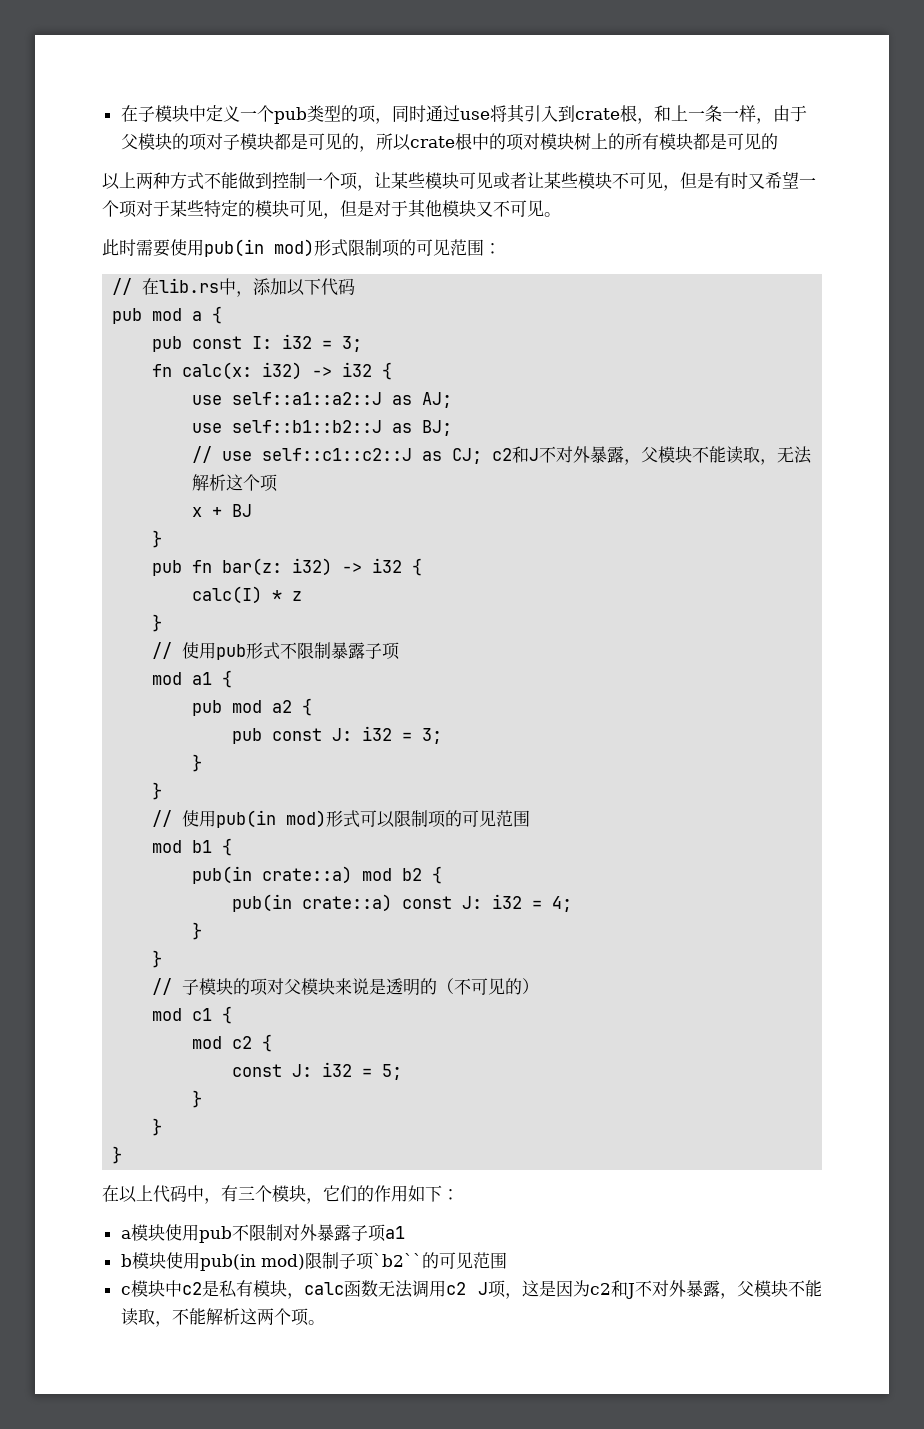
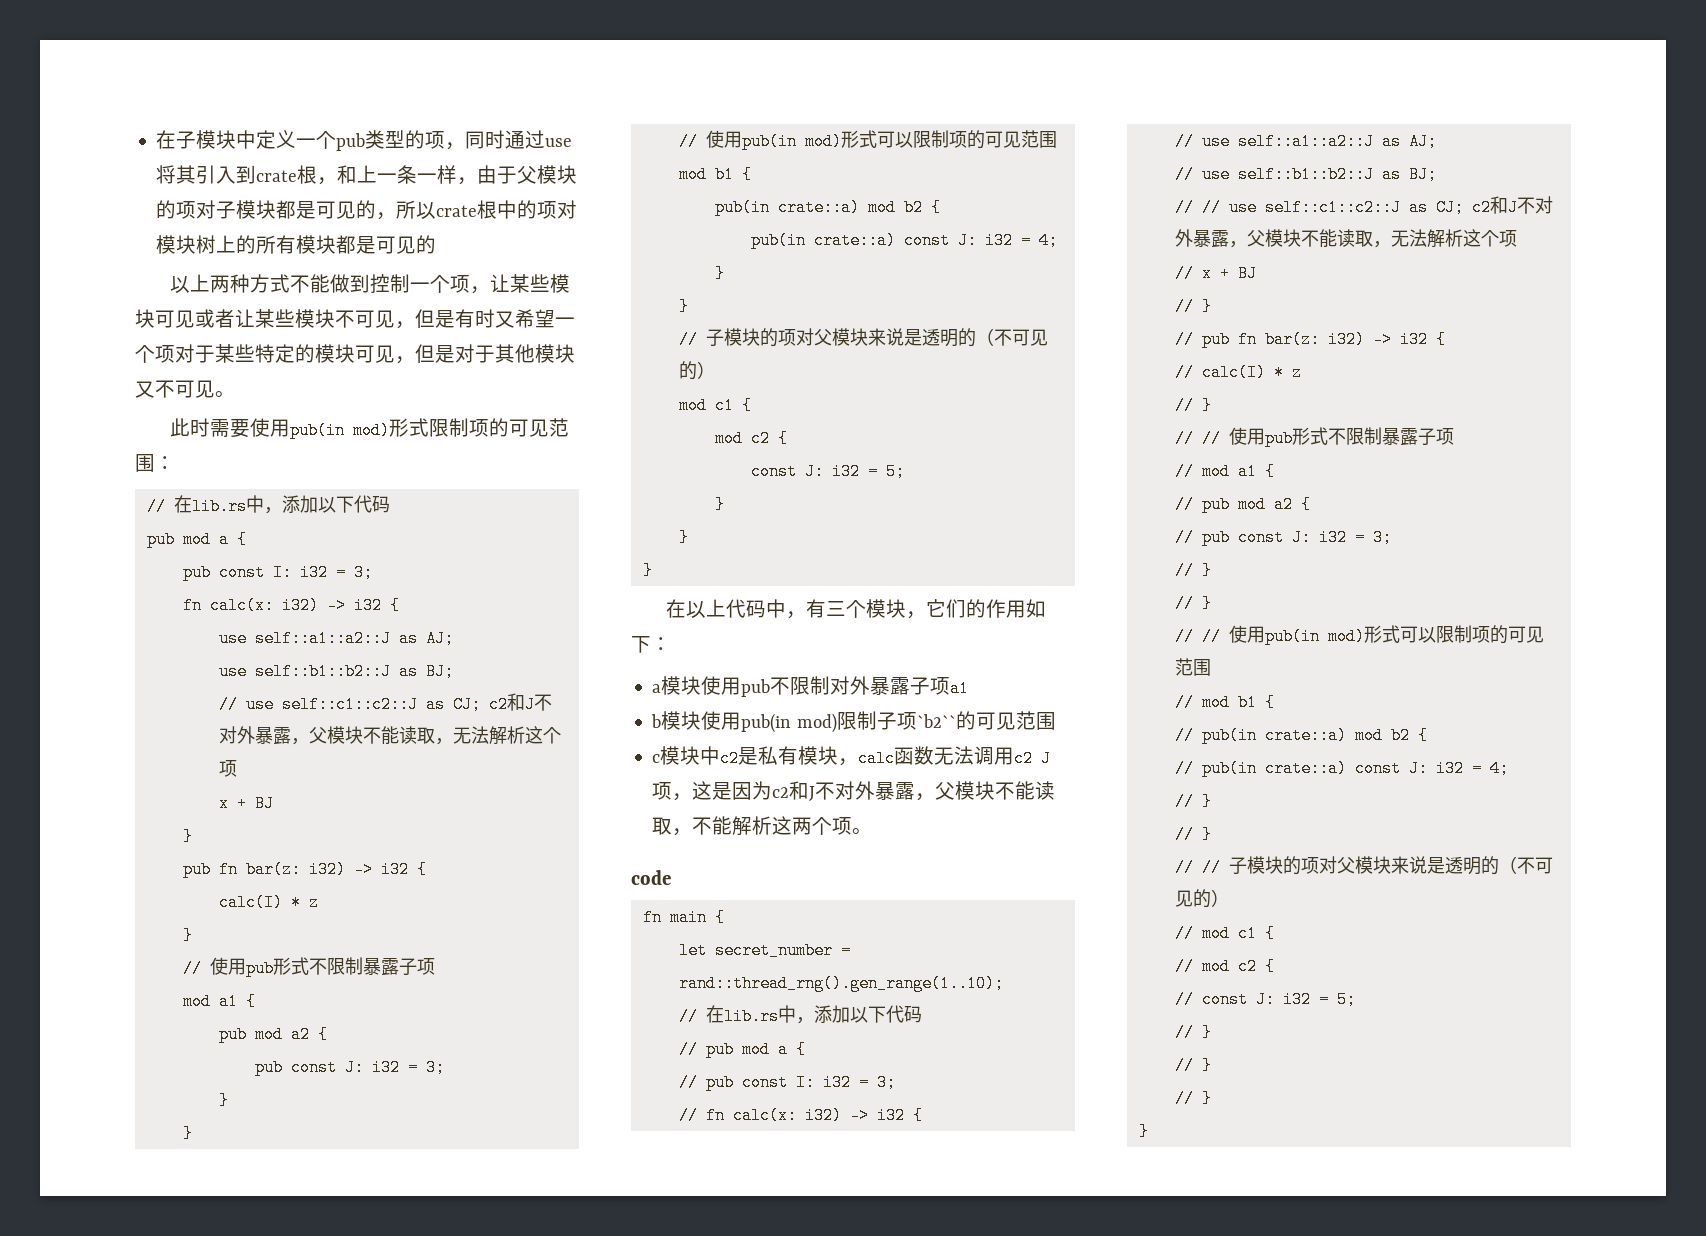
+ code
+ fn main {
+ let secret_number = rand::thread_rng().gen_range(1..10);
+ // 在lib.rs中，添加以下代码
+ // pub mod a {
+ // pub const I: i32 = 3;
+ // fn calc(x: i32) -> i32 {
+ // use self::a1::a2::J as AJ;
+ // use self::b1::b2::J as BJ;
+ // // use self::c1::c2::J as CJ; c2和J不对外暴露，父模块不能读取，无法解析这个项
+ // x + BJ
+ // }
+ // pub fn bar(z: i32) -> i32 {
+ // calc(I) * z
+ // }
+ // // 使用pub形式不限制暴露子项
+ // mod a1 {
+ // pub mod a2 {
+ // pub const J: i32 = 3;
+ // }
+ // }
+ // // 使用pub(in mod)形式可以限制项的可见范围
+ // mod b1 {
+ // pub(in crate::a) mod b2 {
+ // pub(in crate::a) const J: i32 = 4;
+ // }
+ // }
+ // // 子模块的项对父模块来说是透明的（不可见的）
+ // mod c1 {
+ // mod c2 {
+ // const J: i32 = 5;
+ // }
+ // }
+ // }
+ }

